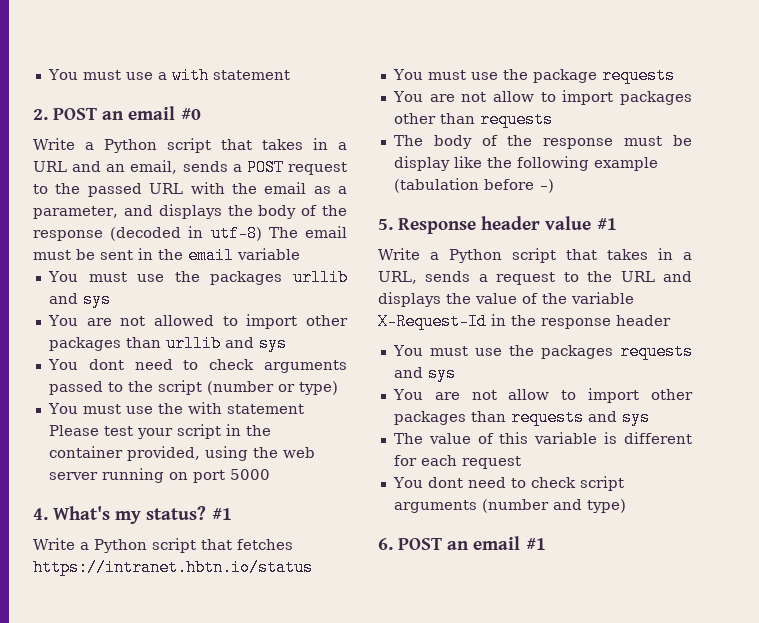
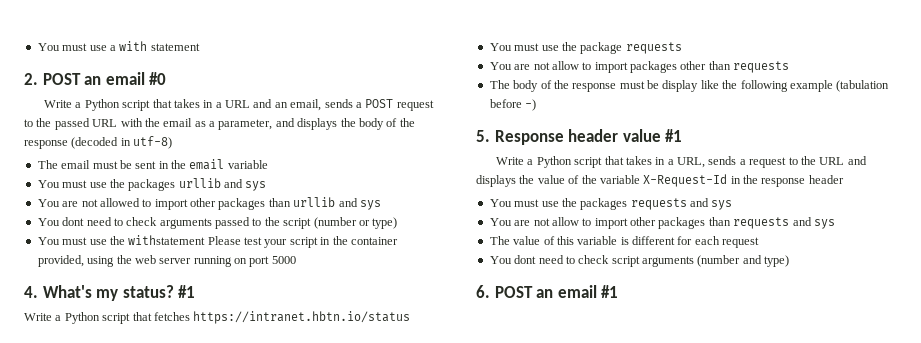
- Write a Python script that takes in a URL and an email, sends a POST request to the passed URL with the email as a parameter, and displays the body of the response (decoded in utf-8) The email must be sent in the email variable
+ Write a Python script that takes in a URL and an email, sends a POST request to the passed URL with the email as a parameter, and displays the body of the response (decoded in utf-8)
+ The email must be sent in the email variable
- You must use the with statement Please test your script in the container provided, using the web server running on port 5000
+ You must use the withstatement Please test your script in the container provided, using the web server running on port 5000

